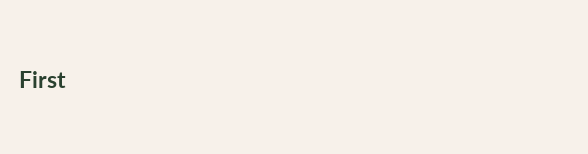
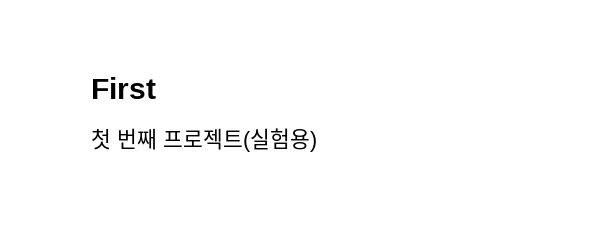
+ 첫 번째 프로젝트(실험용)

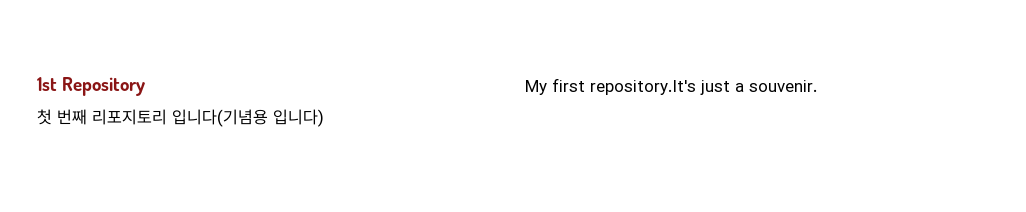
- First
+ 1st Repository
- 첫 번째 프로젝트(실험용)
+ 첫 번째 리포지토리 입니다(기념용 입니다)
+ My first repository.It's just a souvenir.

